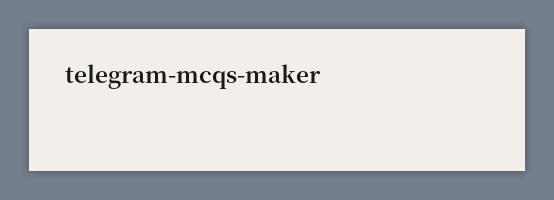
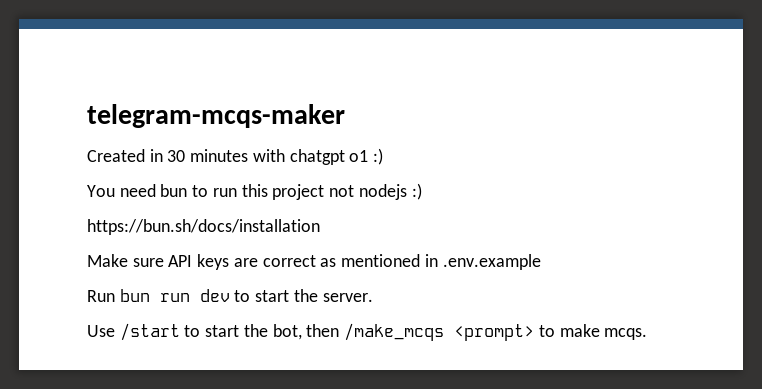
+ Created in 30 minutes with chatgpt o1 :)
+ You need bun to run this project not nodejs :)
+ https://bun.sh/docs/installation
+ Make sure API keys are correct as mentioned in .env.example
+ Run bun run dev to start the server.
+ Use /start to start the bot, then /make_mcqs <prompt> to make mcqs.

